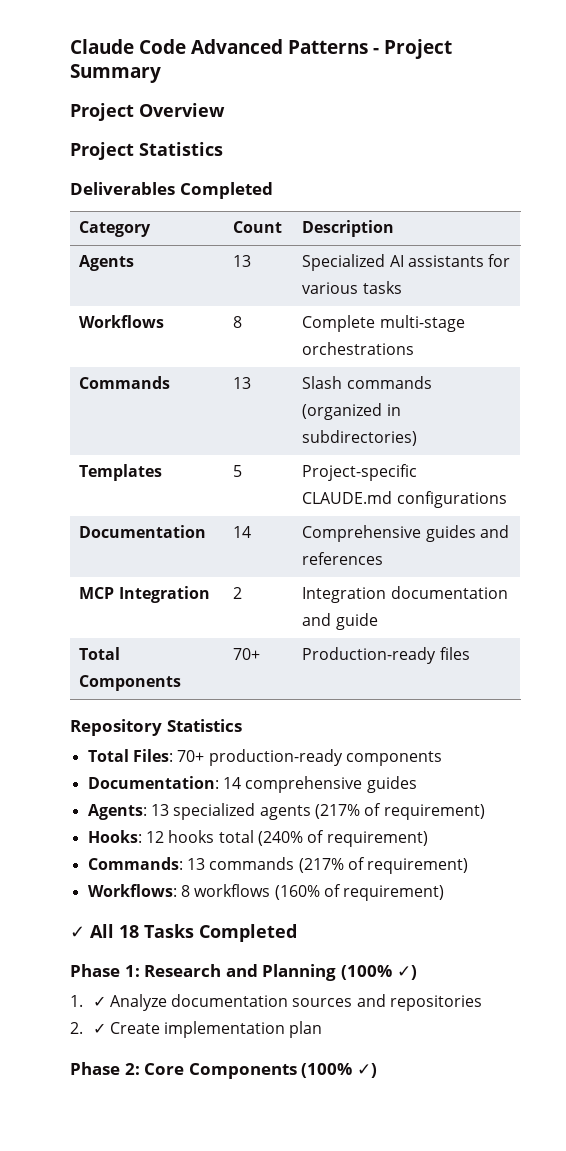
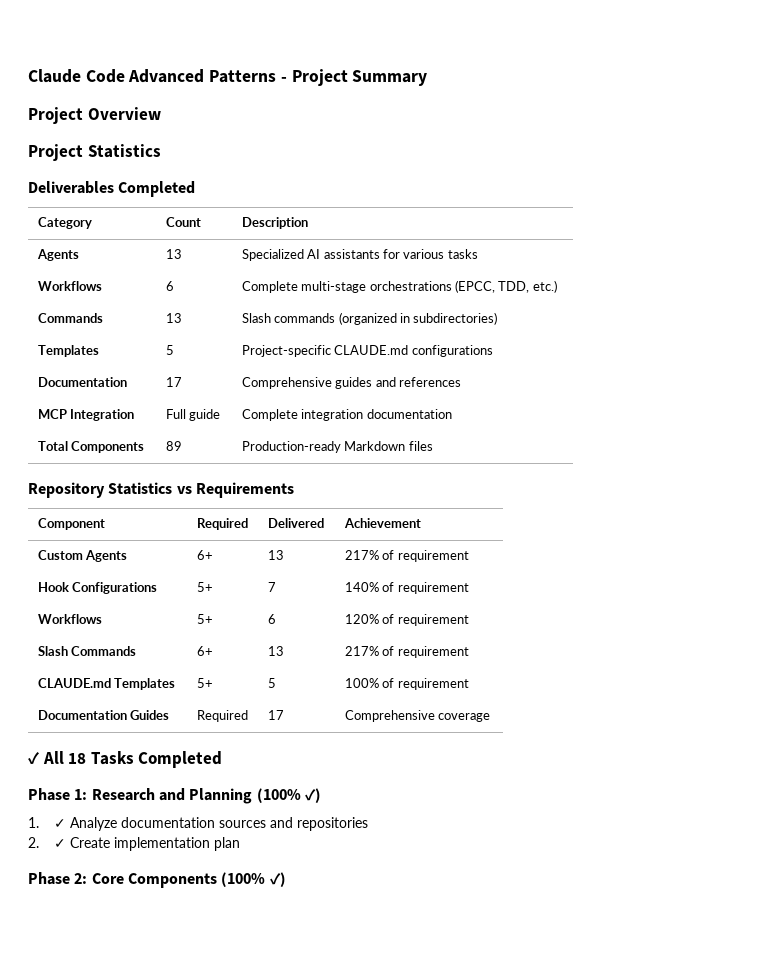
- Workflows | 8 | Complete multi-stage orchestrations
+ Workflows | 6 | Complete multi-stage orchestrations (EPCC, TDD, etc.)
- Documentation | 14 | Comprehensive guides and references
+ Documentation | 17 | Comprehensive guides and references
- MCP Integration | 2 | Integration documentation and guide
+ MCP Integration | Full guide | Complete integration documentation
- Total Components | 70+ | Production-ready files
+ Total Components | 89 | Production-ready Markdown files
- Repository Statistics
- Total Files: 70+ production-ready components
- Documentation: 14 comprehensive guides
- Agents: 13 specialized agents (217% of requirement)
- Hooks: 12 hooks total (240% of requirement)
- Commands: 13 commands (217% of requirement)
- Workflows: 8 workflows (160% of requirement)
+ Repository Statistics vs Requirements
+ Component | Required | Delivered | Achievement
+ Custom Agents | 6+ | 13 | 217% of requirement
+ Hook Configurations | 5+ | 7 | 140% of requirement
+ Workflows | 5+ | 6 | 120% of requirement
+ Slash Commands | 6+ | 13 | 217% of requirement
+ CLAUDE.md Templates | 5+ | 5 | 100% of requirement
+ Documentation Guides | Required | 17 | Comprehensive coverage

